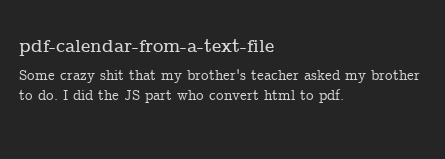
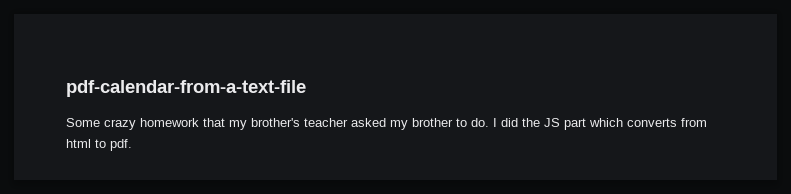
- Some crazy shit that my brother's teacher asked my brother to do.
+ Some crazy homework that my brother's teacher asked my brother to do.
- I did the JS part who convert html to pdf.
+ I did the JS part which converts from html to pdf.

